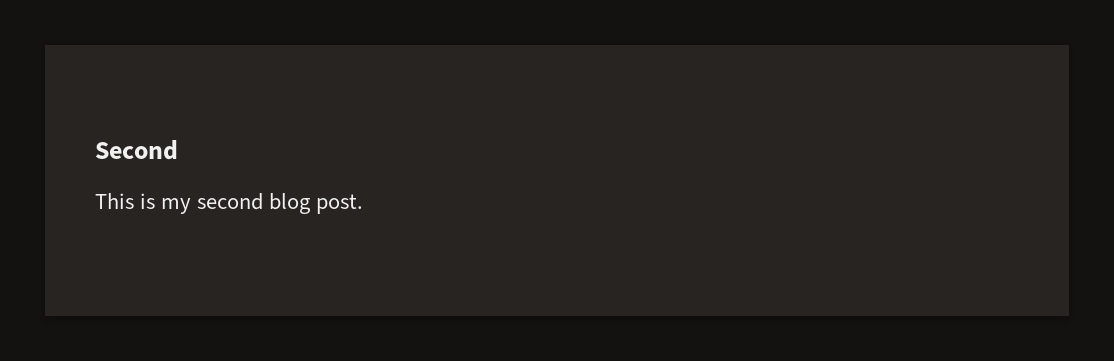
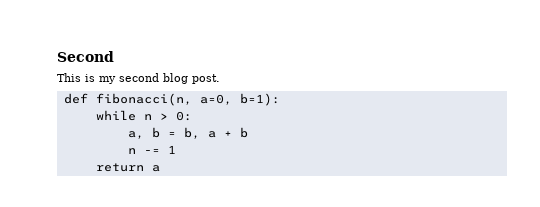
+ def fibonacci(n, a=0, b=1):
+ while n > 0:
+ a, b = b, a + b
+ n -= 1
+ return a

